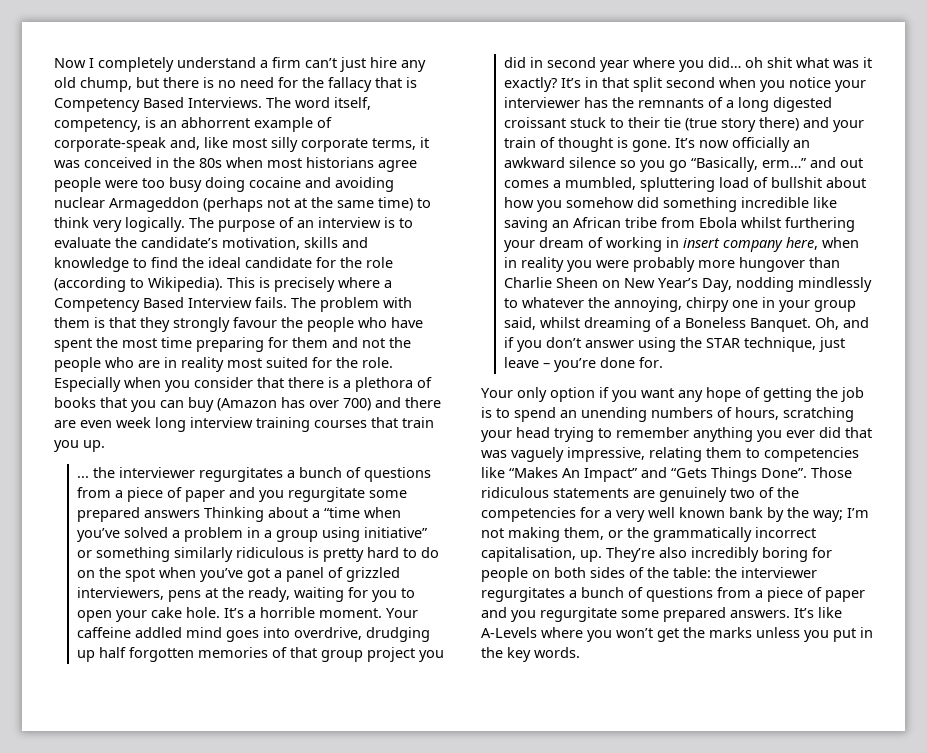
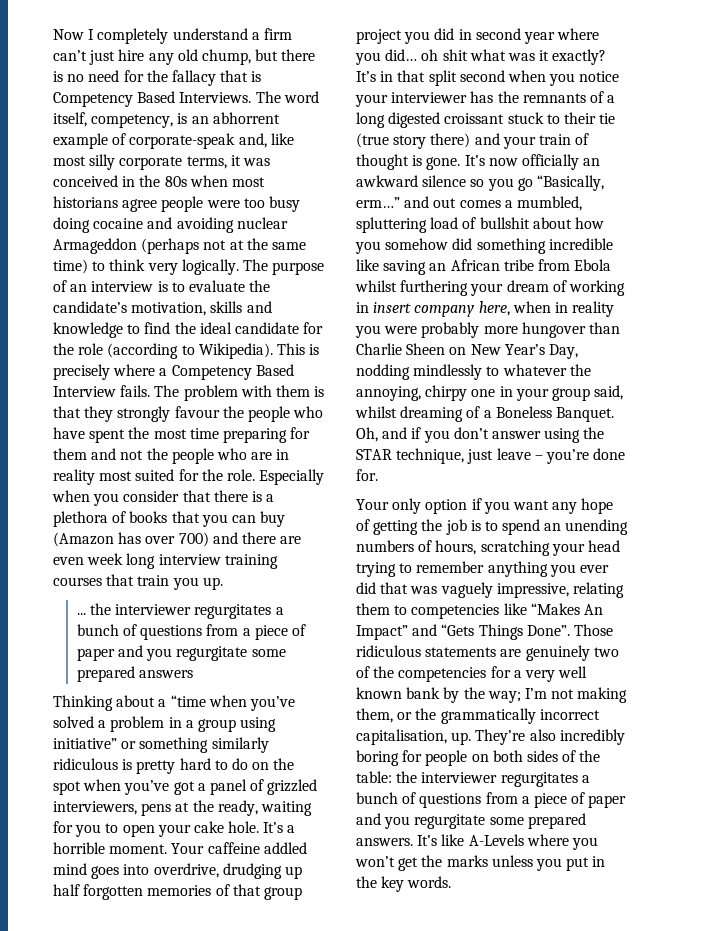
- ... the interviewer regurgitates a bunch of questions from a piece of paper and you regurgitate some prepared answers Thinking about a “time when you’ve solved a problem in a group using initiative” or something similarly ridiculous is pretty hard to do on the spot when you’ve got a panel of grizzled interviewers, pens at the ready, waiting for you to open your cake hole.
+ ... the interviewer regurgitates a bunch of questions from a piece of paper and you regurgitate some prepared answers
+ Thinking about a “time when you’ve solved a problem in a group using initiative” or something similarly ridiculous is pretty hard to do on the spot when you’ve got a panel of grizzled interviewers, pens at the ready, waiting for you to open your cake hole.

